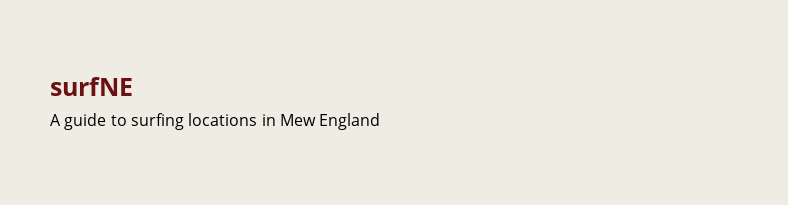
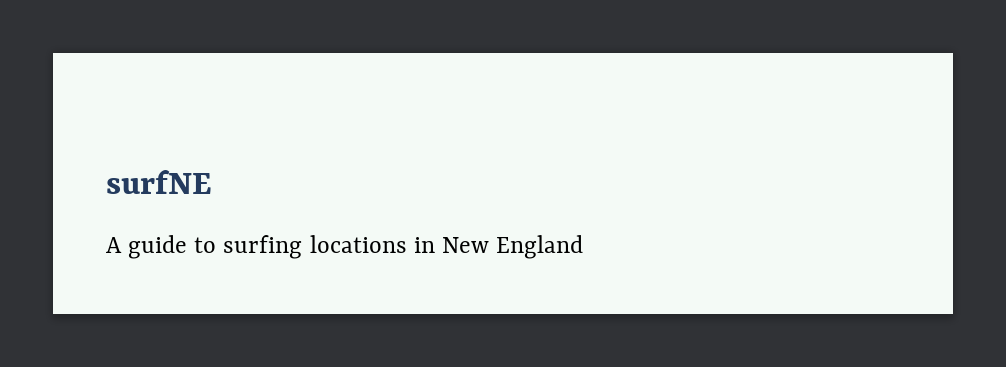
- A guide to surfing locations in Mew England
+ A guide to surfing locations in New England

